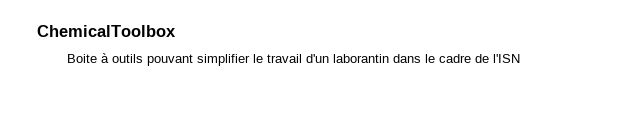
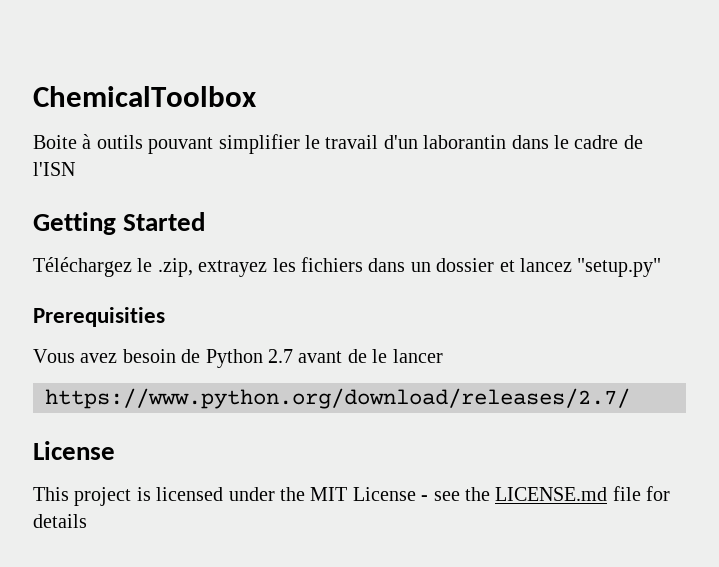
+ Getting Started
+ Téléchargez le .zip, extrayez les fichiers dans un dossier et lancez "setup.py"
+ Prerequisities
+ Vous avez besoin de Python 2.7 avant de le lancer
+ https://www.python.org/download/releases/2.7/
+ License
+ This project is licensed under the MIT License - see the LICENSE.md file for details

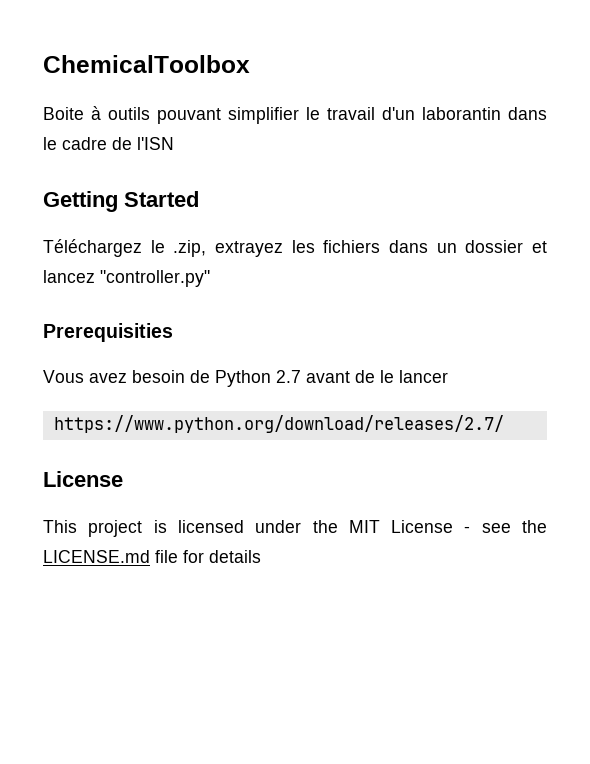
- Téléchargez le .zip, extrayez les fichiers dans un dossier et lancez "setup.py"
+ Téléchargez le .zip, extrayez les fichiers dans un dossier et lancez "controller.py"

